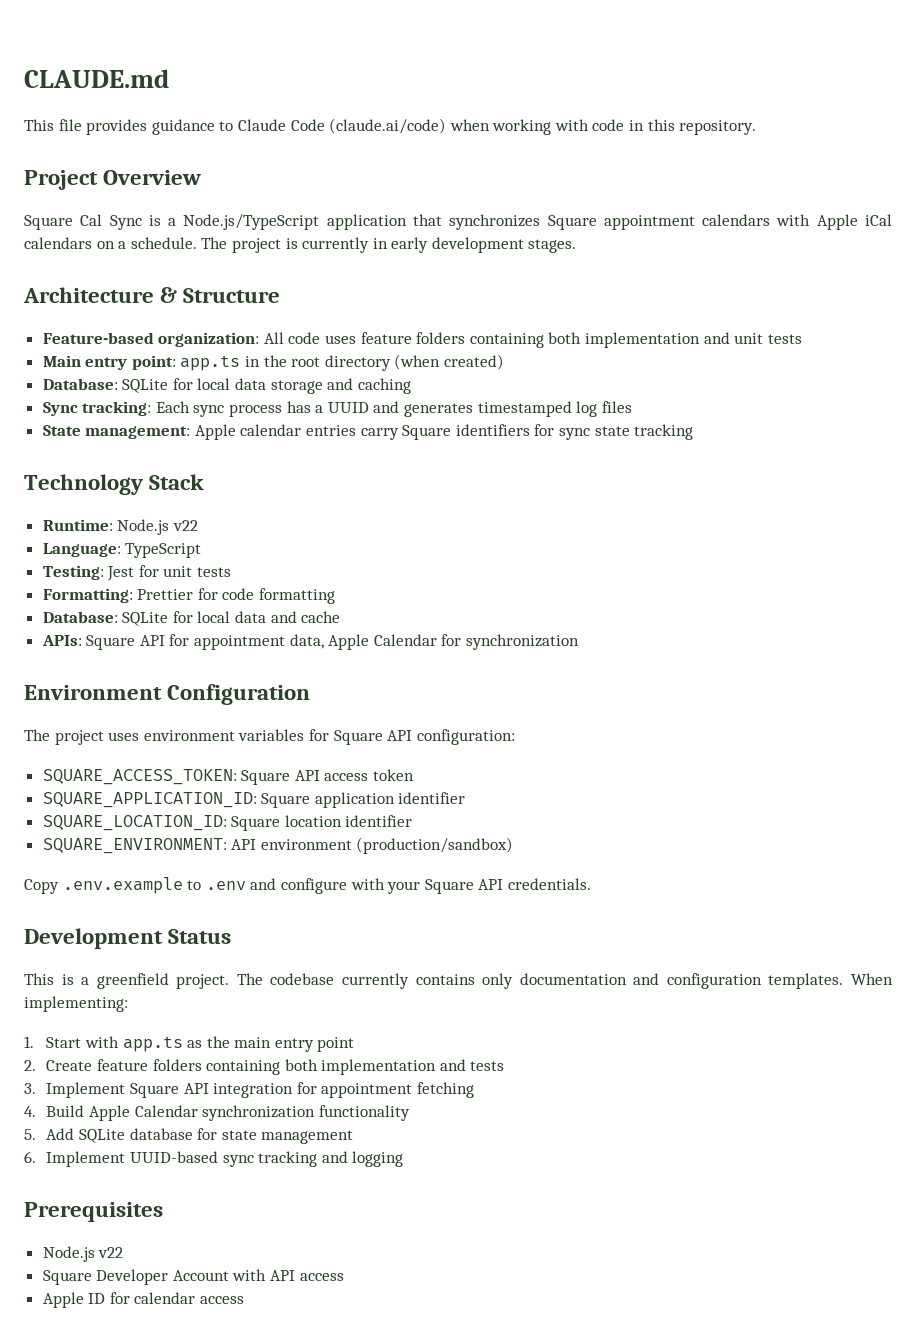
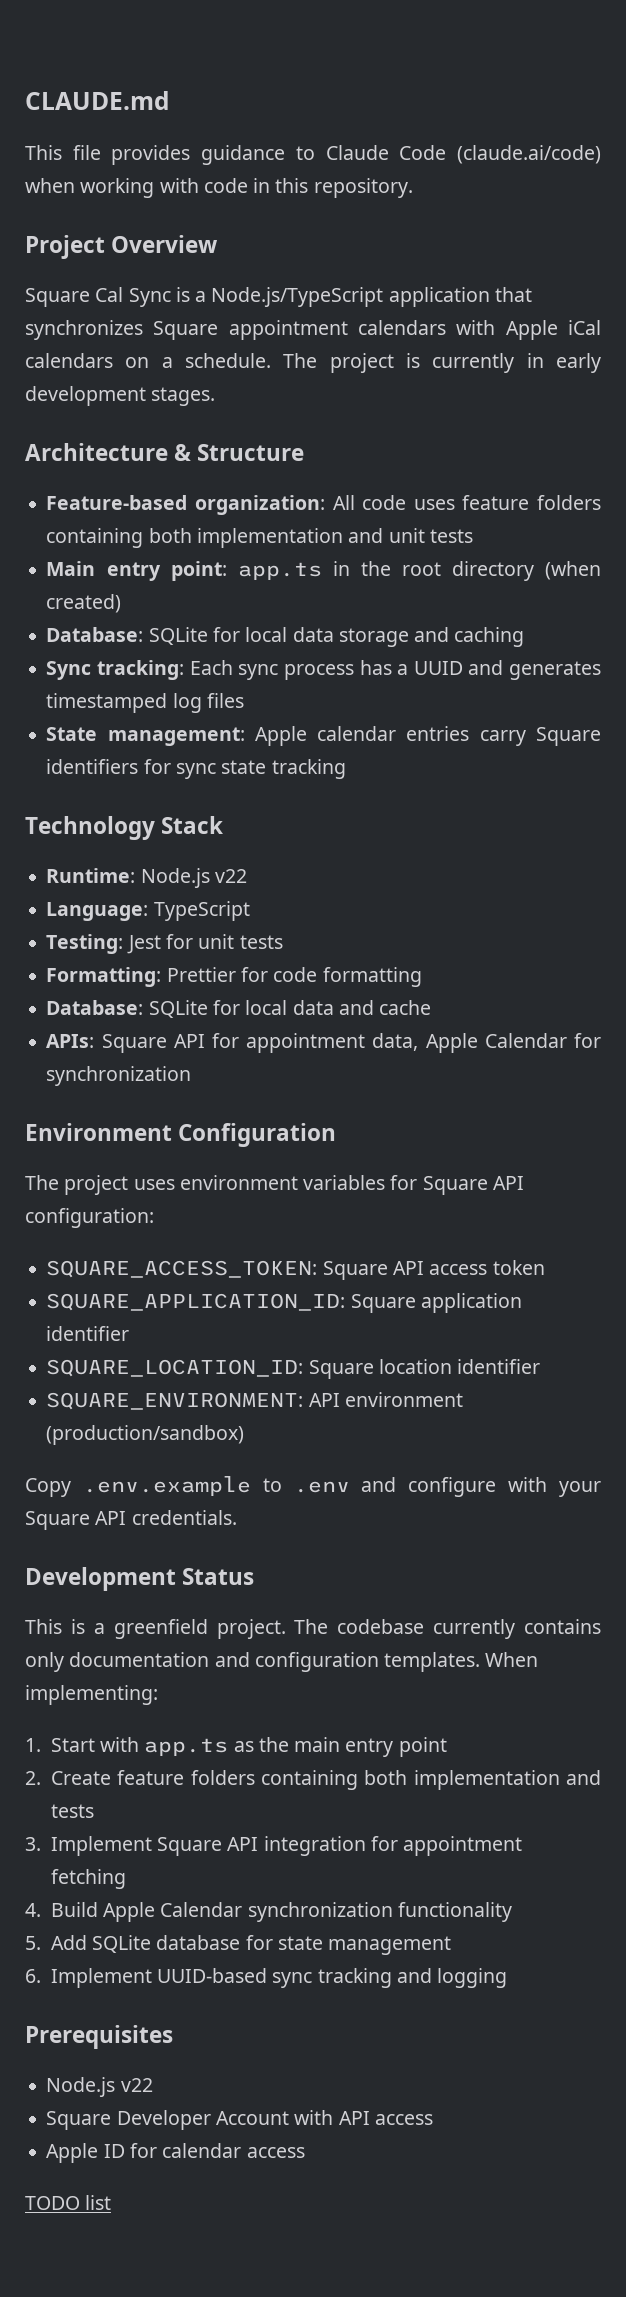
+ TODO list

